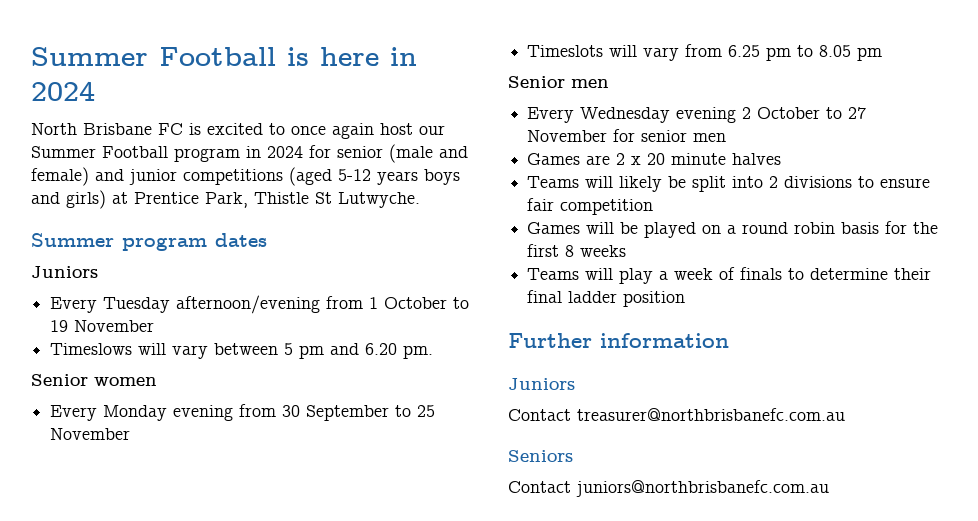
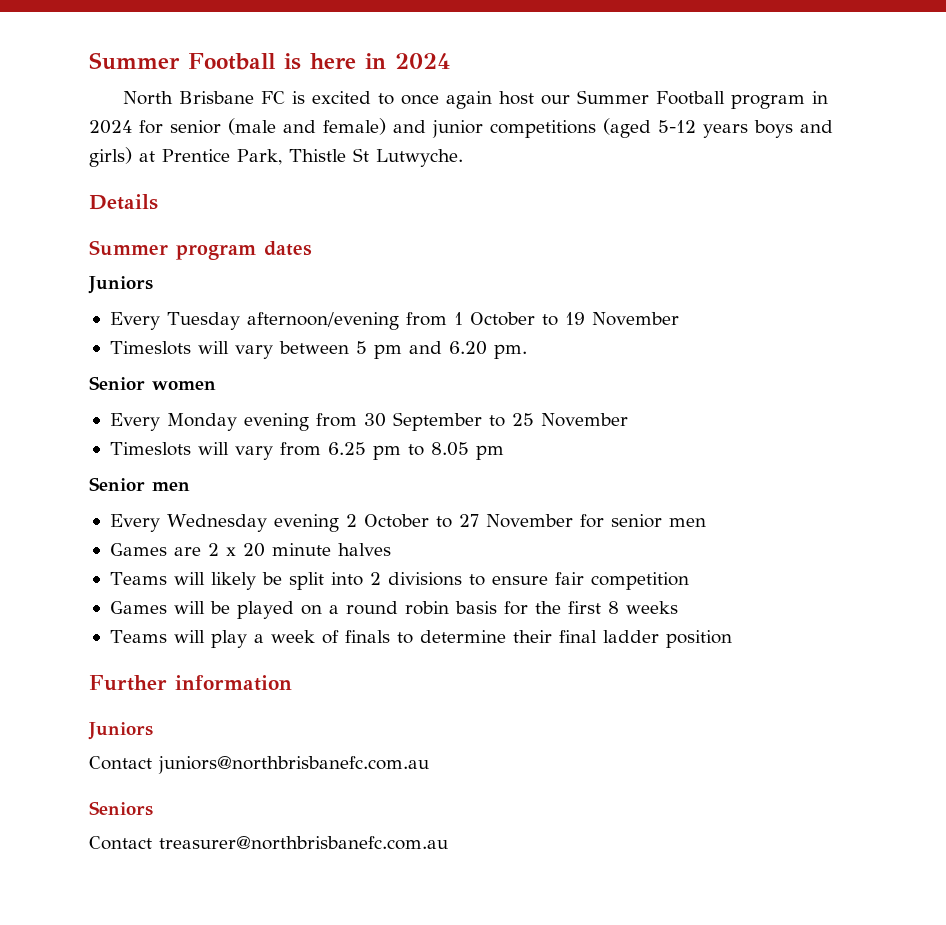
+ Details
- Timeslows will vary between 5 pm and 6.20 pm.
+ Timeslots will vary between 5 pm and 6.20 pm.
- Contact treasurer@northbrisbanefc.com.au
+ Contact juniors@northbrisbanefc.com.au
- Contact juniors@northbrisbanefc.com.au
+ Contact treasurer@northbrisbanefc.com.au

